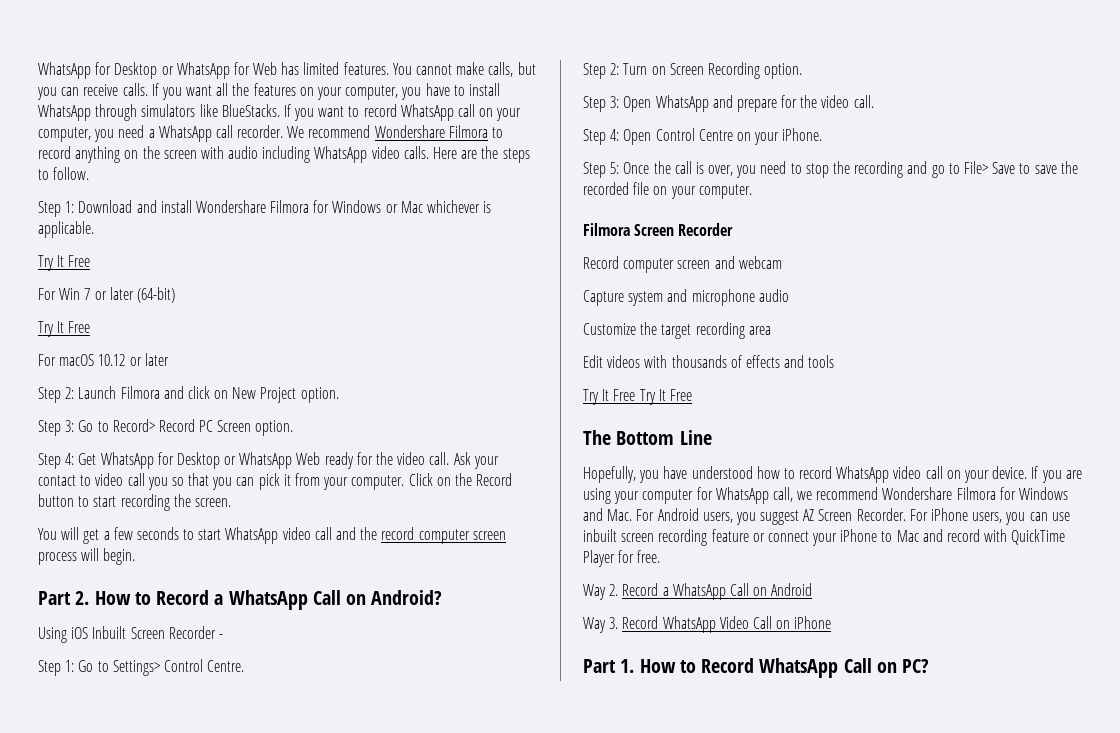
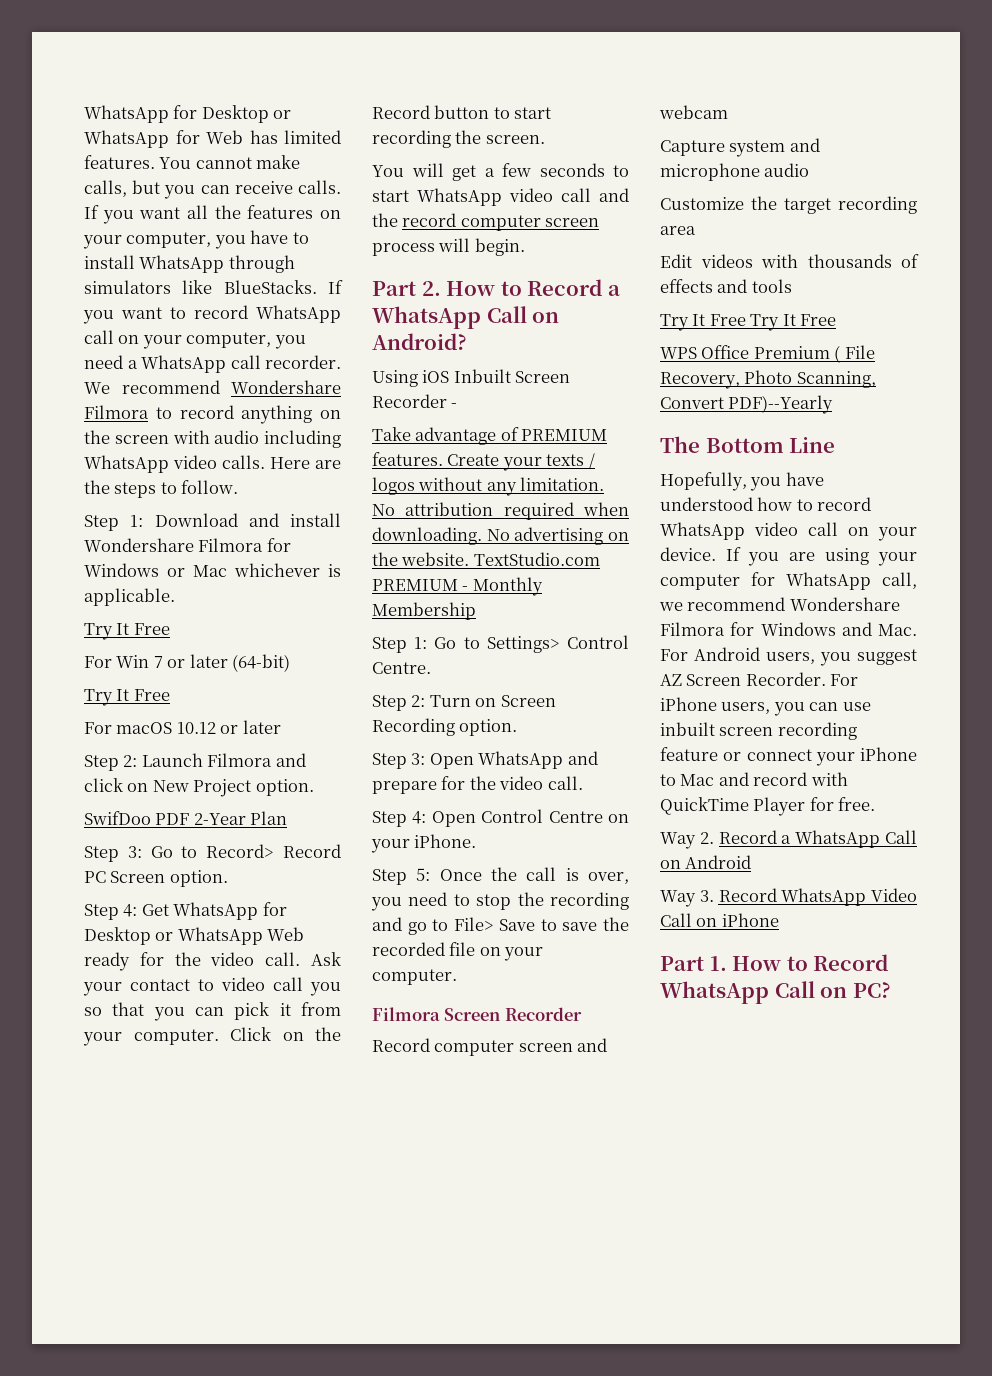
+ SwifDoo PDF 2-Year Plan
+ Take advantage of PREMIUM features. Create your texts / logos without any limitation. No attribution required when downloading. No advertising on the website. TextStudio.com PREMIUM - Monthly Membership
+ WPS Office Premium ( File Recovery, Photo Scanning, Convert PDF)--Yearly

